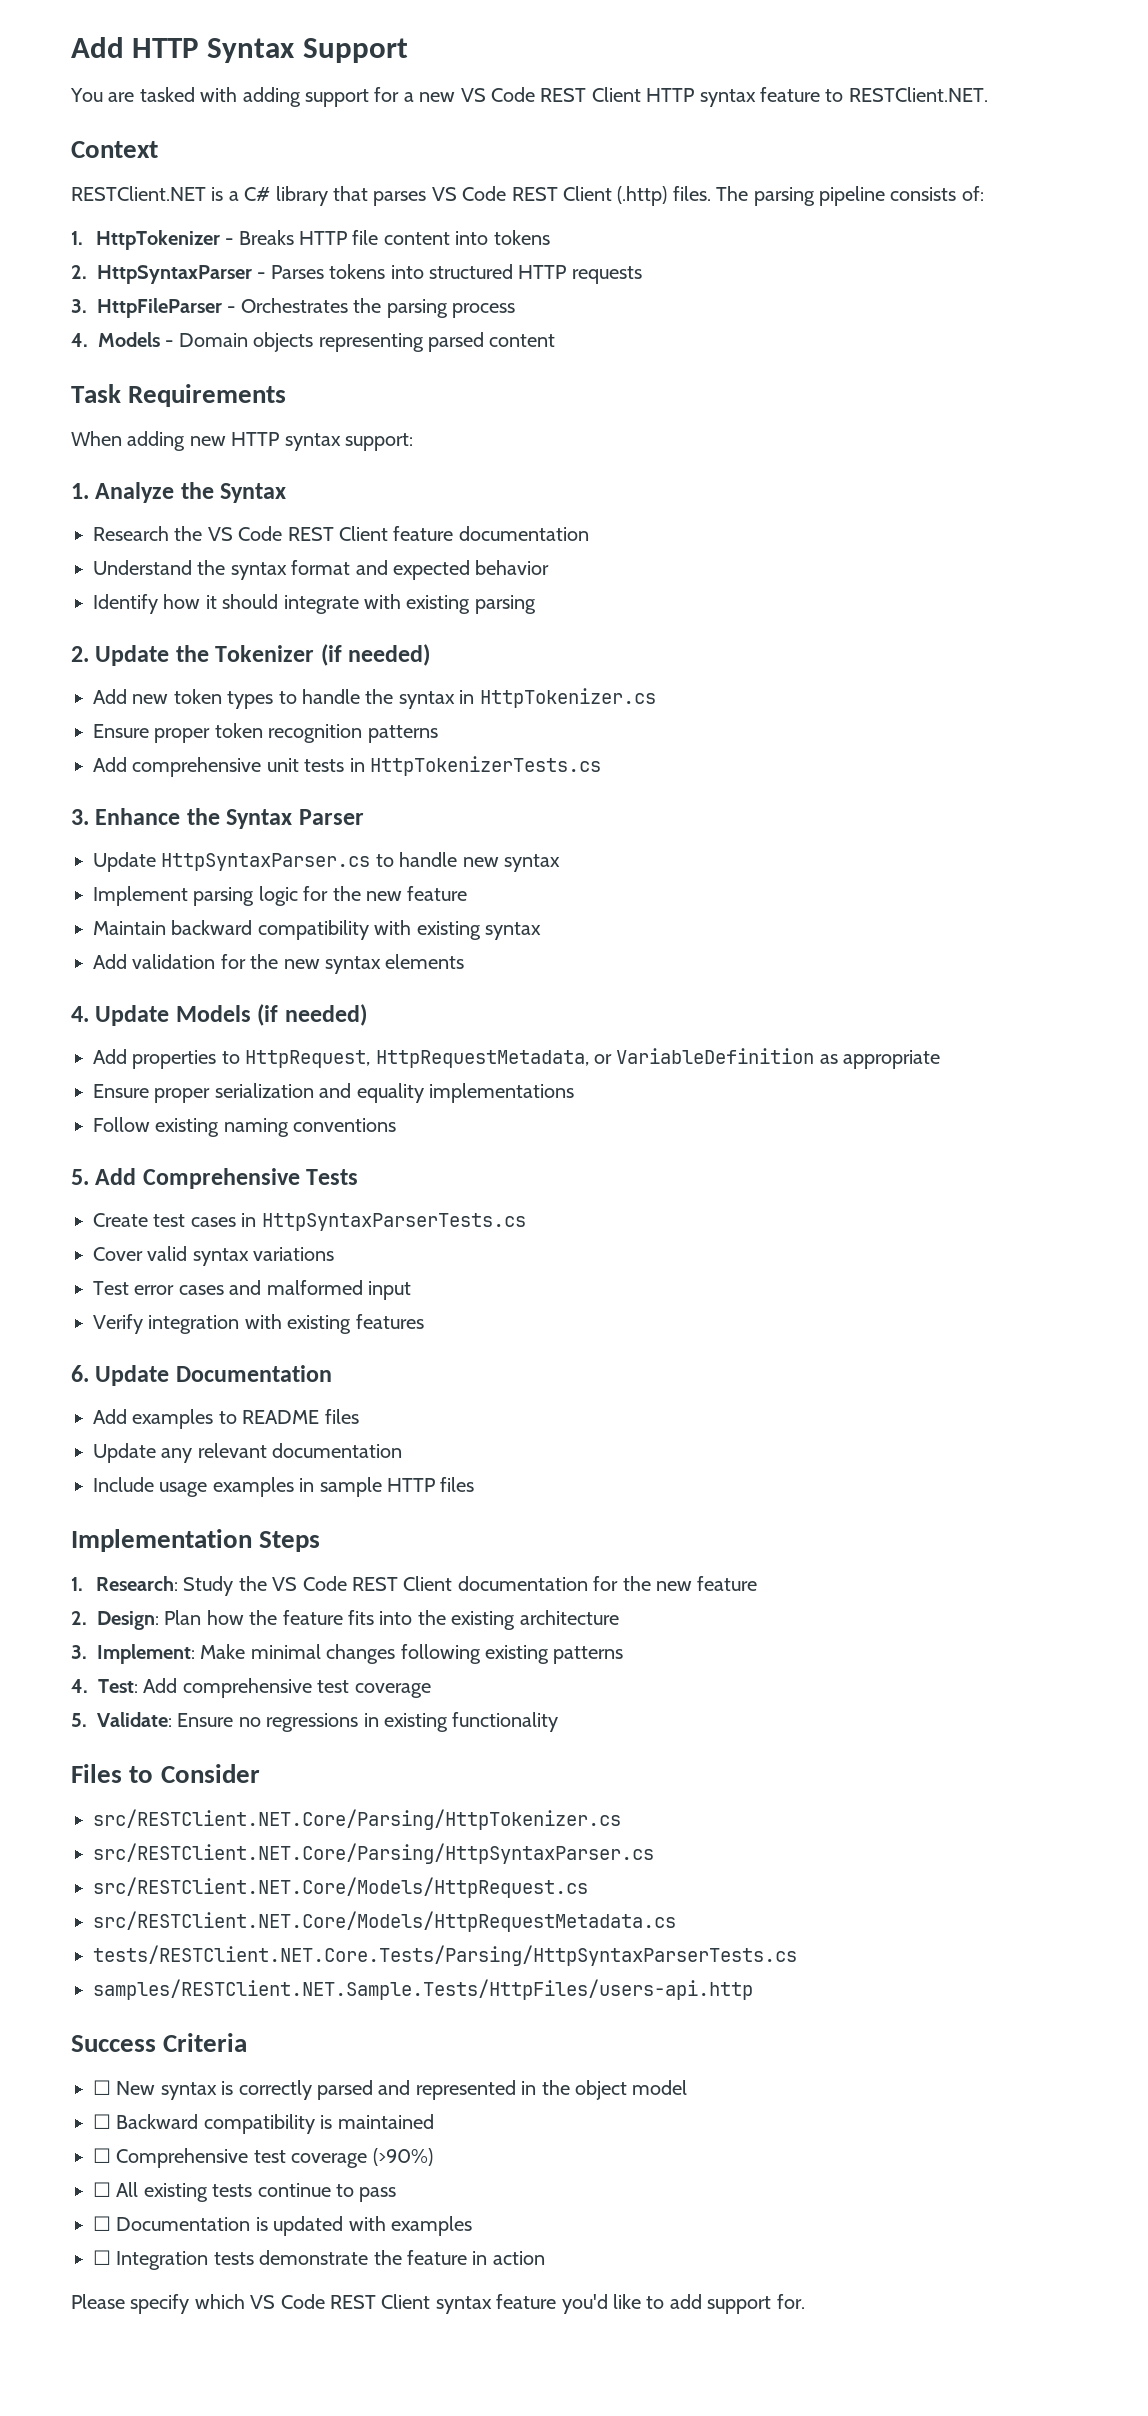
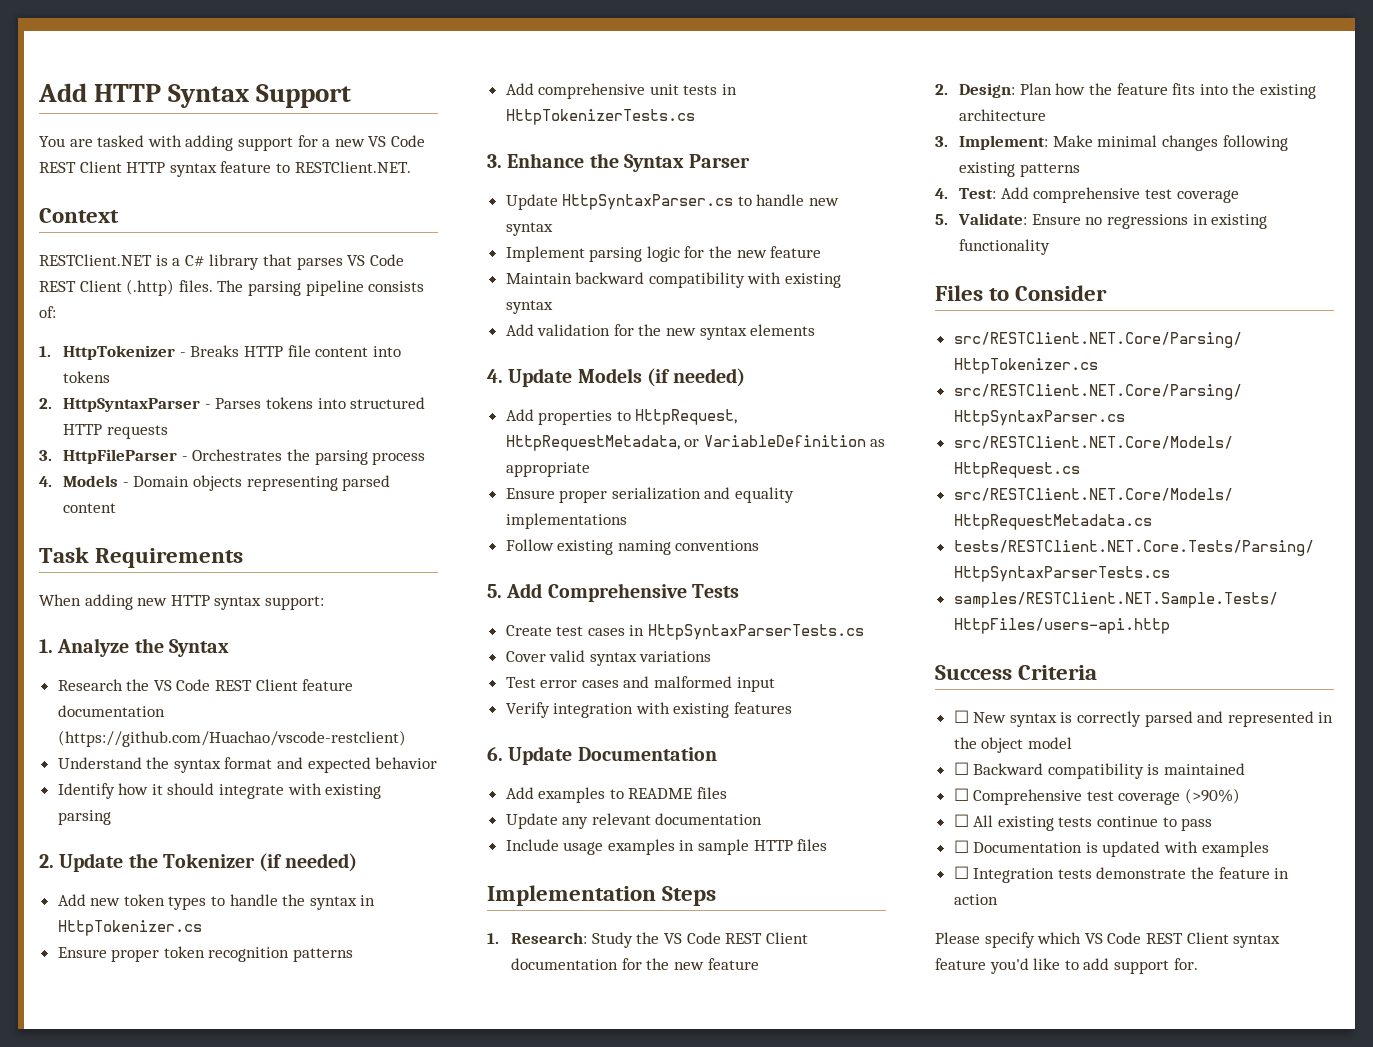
- Research the VS Code REST Client feature documentation
+ Research the VS Code REST Client feature documentation (https://github.com/Huachao/vscode-restclient)

